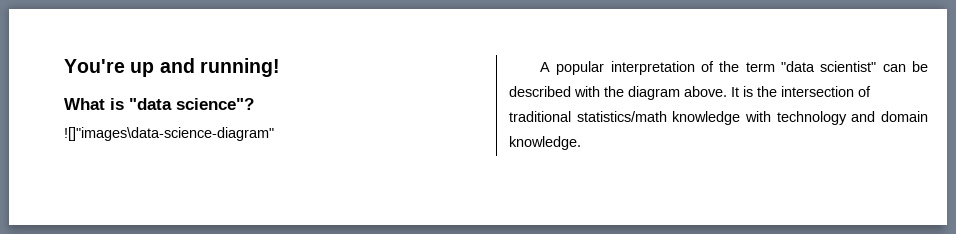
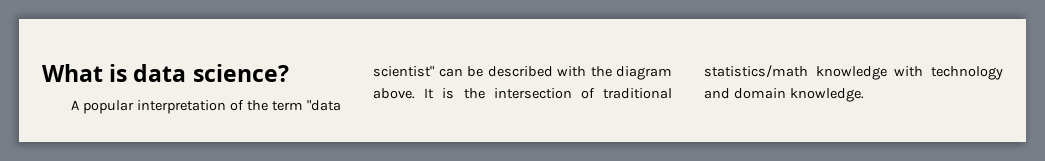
- You're up and running!
- What is "data science"?
- ![]"images\data-science-diagram"
+ What is data science?

